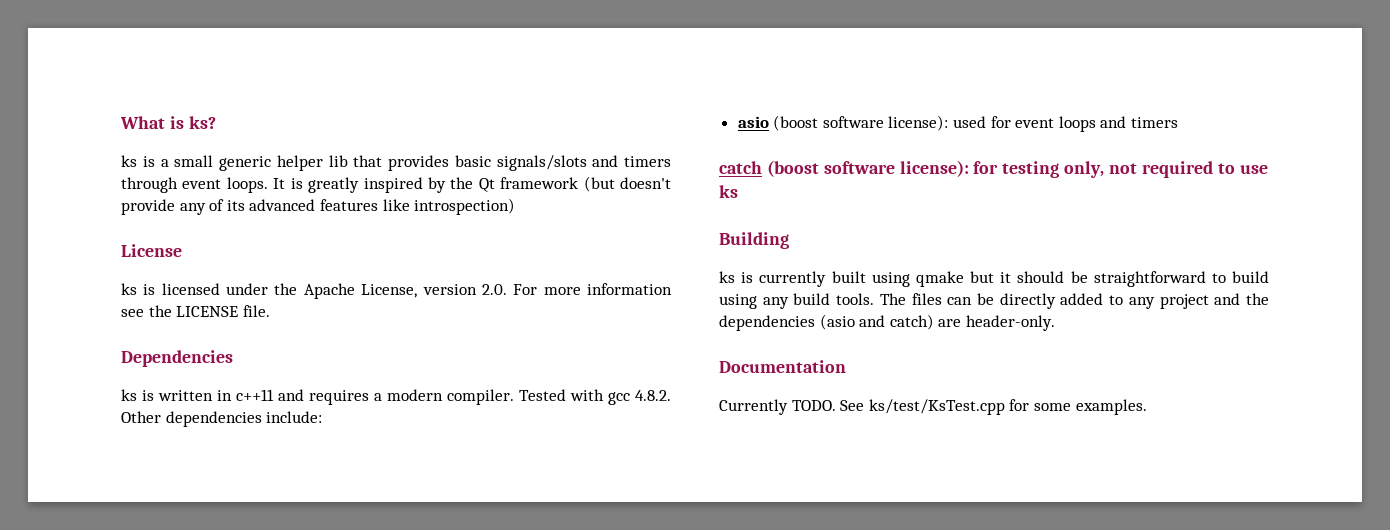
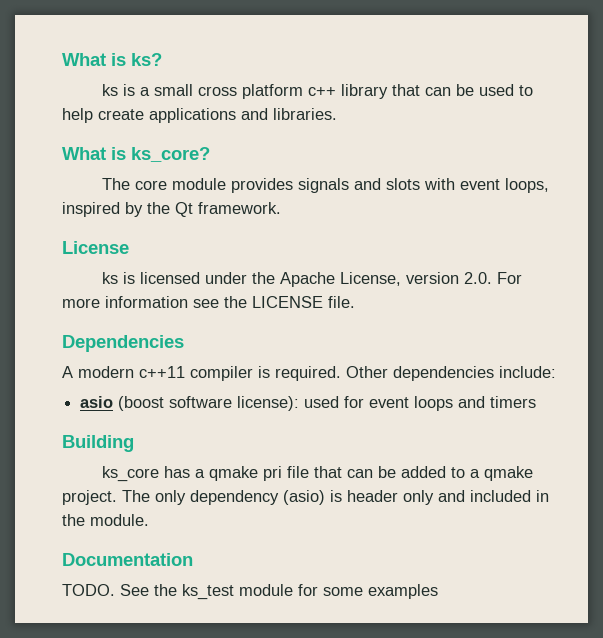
- ks is a small generic helper lib that provides basic signals/slots and timers through event loops. It is greatly inspired by the Qt framework (but doesn't provide any of its advanced features like introspection)
+ ks is a small cross platform c++ library that can be used to help create applications and libraries.
+ What is ks_core?
+ The core module provides signals and slots with event loops, inspired by the Qt framework.
- ks is written in c++11 and requires a modern compiler. Tested with gcc 4.8.2. Other dependencies include:
+ A modern c++11 compiler is required. Other dependencies include:
- catch (boost software license): for testing only, not required to use ks
  Building
- ks is currently built using qmake but it should be straightforward to build using any build tools. The files can be directly added to any project and the dependencies (asio and catch) are header-only.
+ ks_core has a qmake pri file that can be added to a qmake project. The only dependency (asio) is header only and included in the module.
- Currently TODO.
+ TODO.
- See ks/test/KsTest.cpp for some examples.
+ See the ks_test module for some examples

